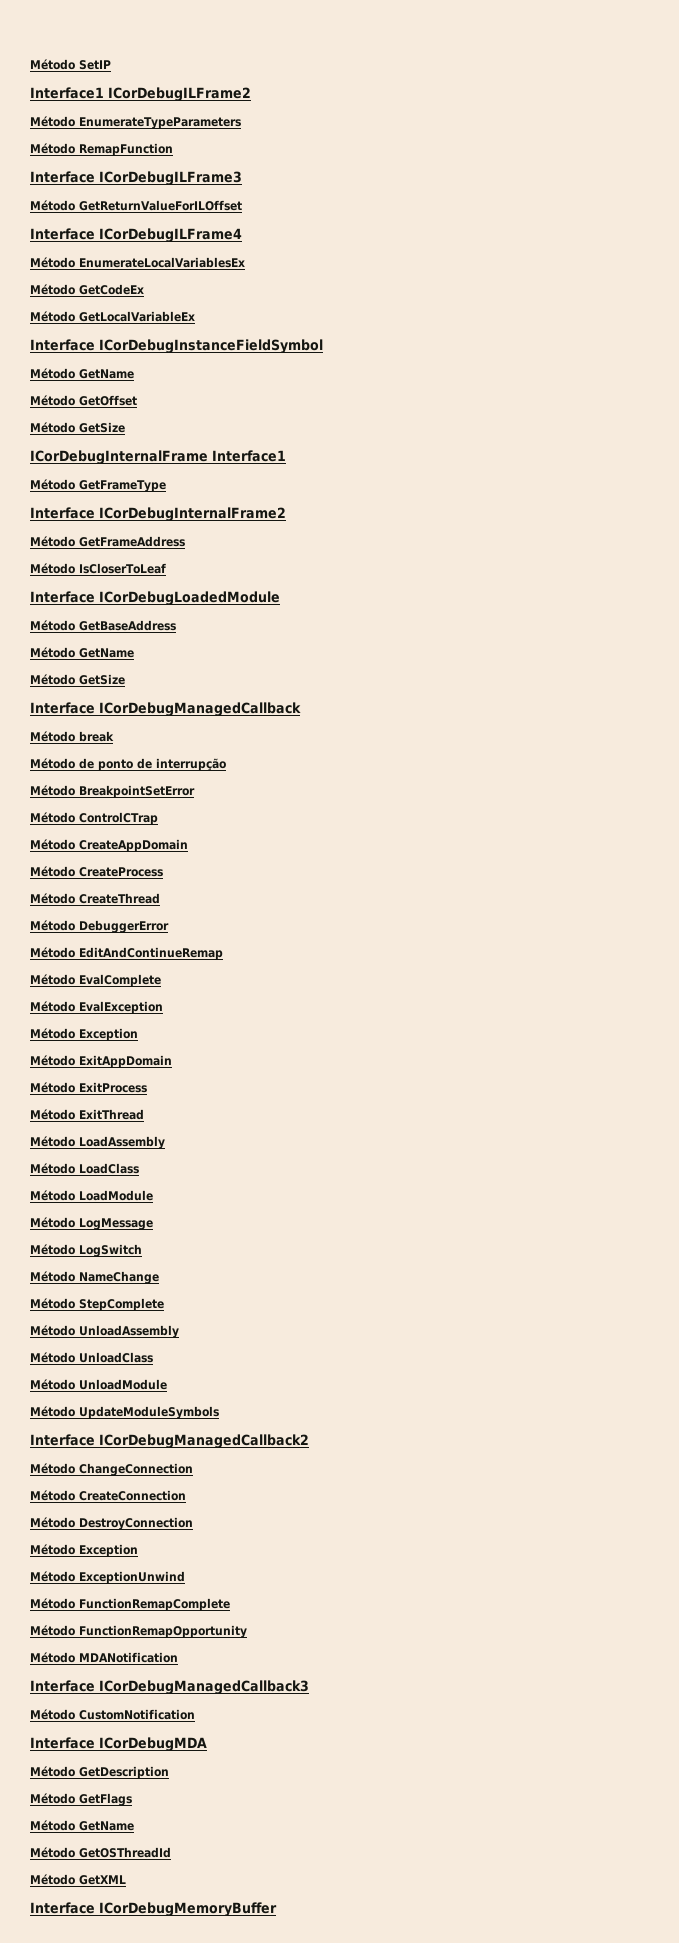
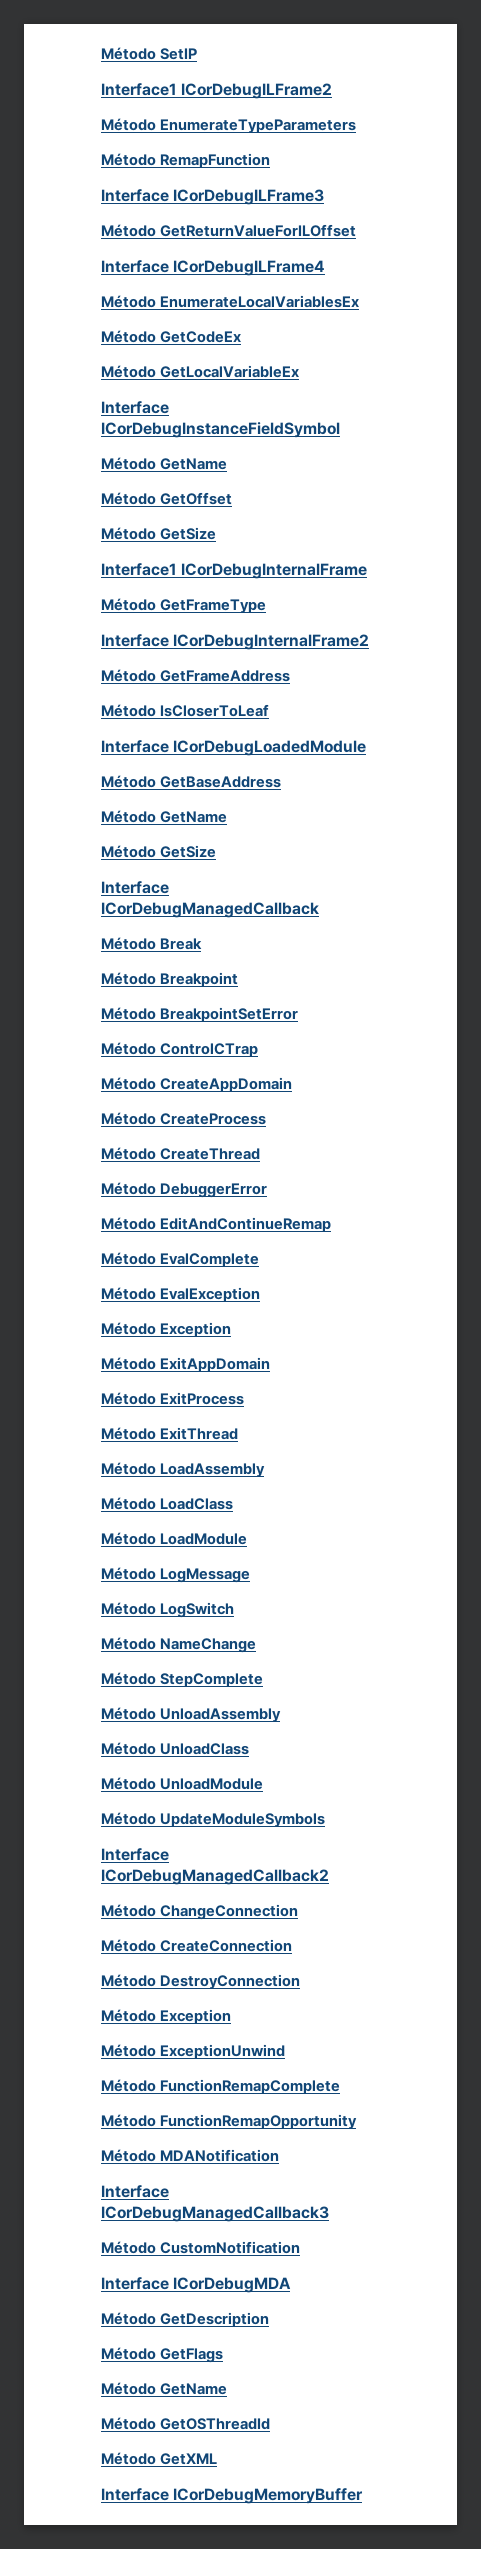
- ICorDebugInternalFrame Interface1
+ Interface1 ICorDebugInternalFrame
- Método break
- Método de ponto de interrupção
+ Método Break
+ Método Breakpoint

